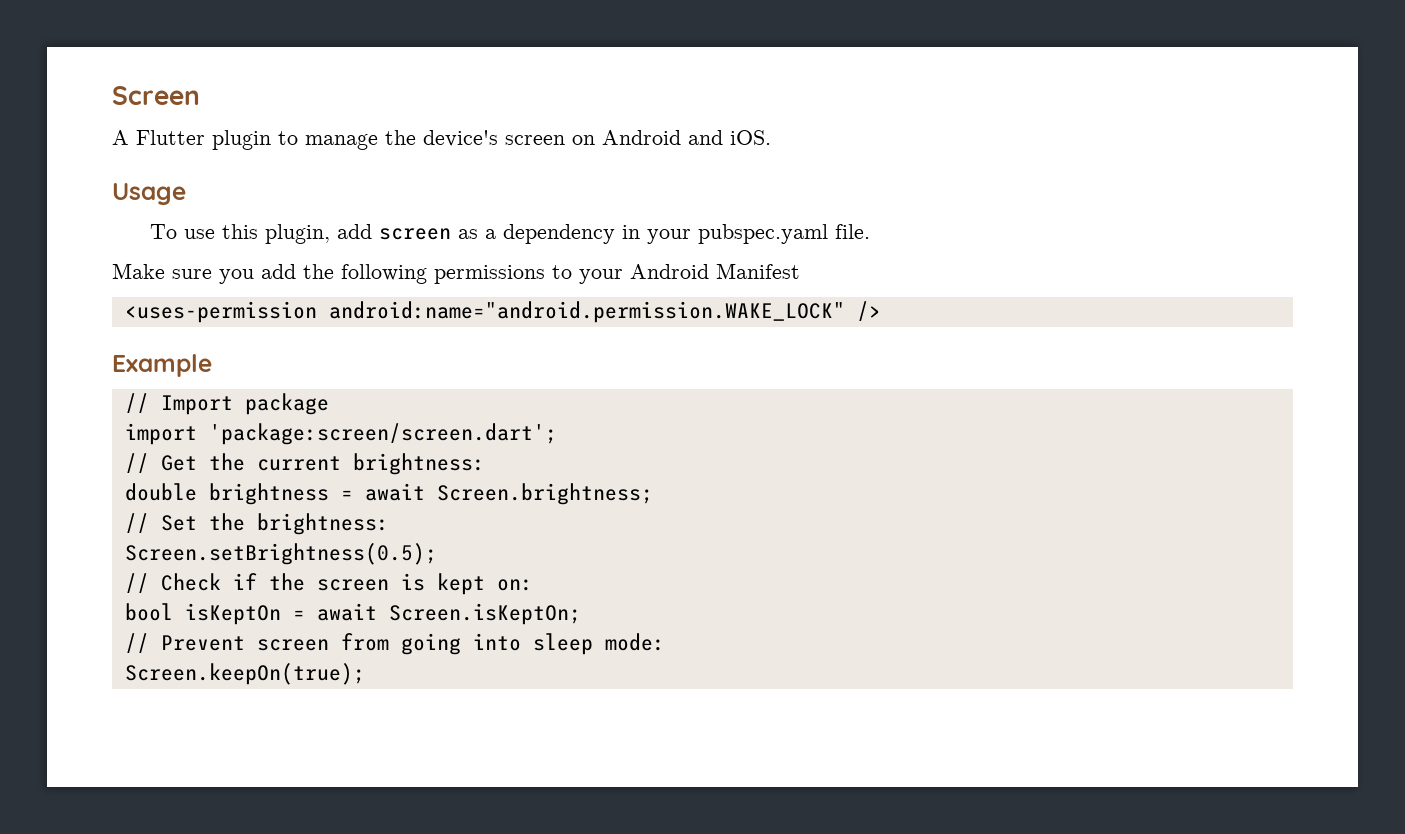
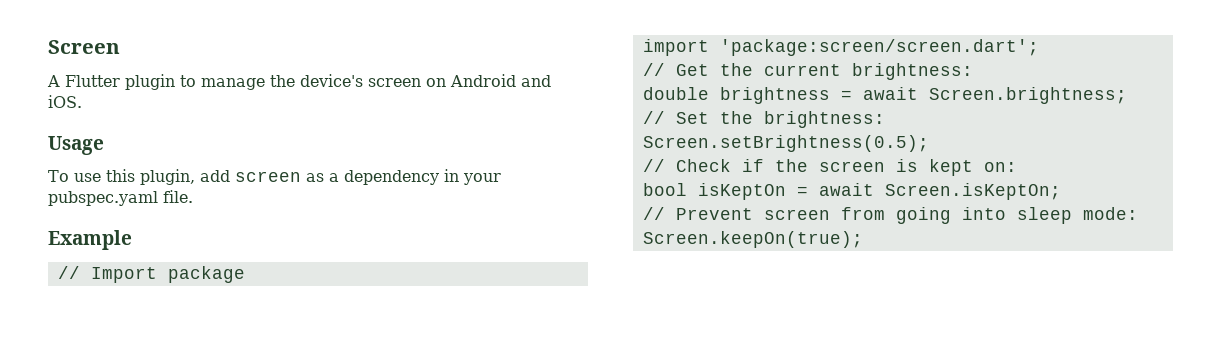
- Make sure you add the following permissions to your Android Manifest
- <uses-permission android:name="android.permission.WAKE_LOCK" />

